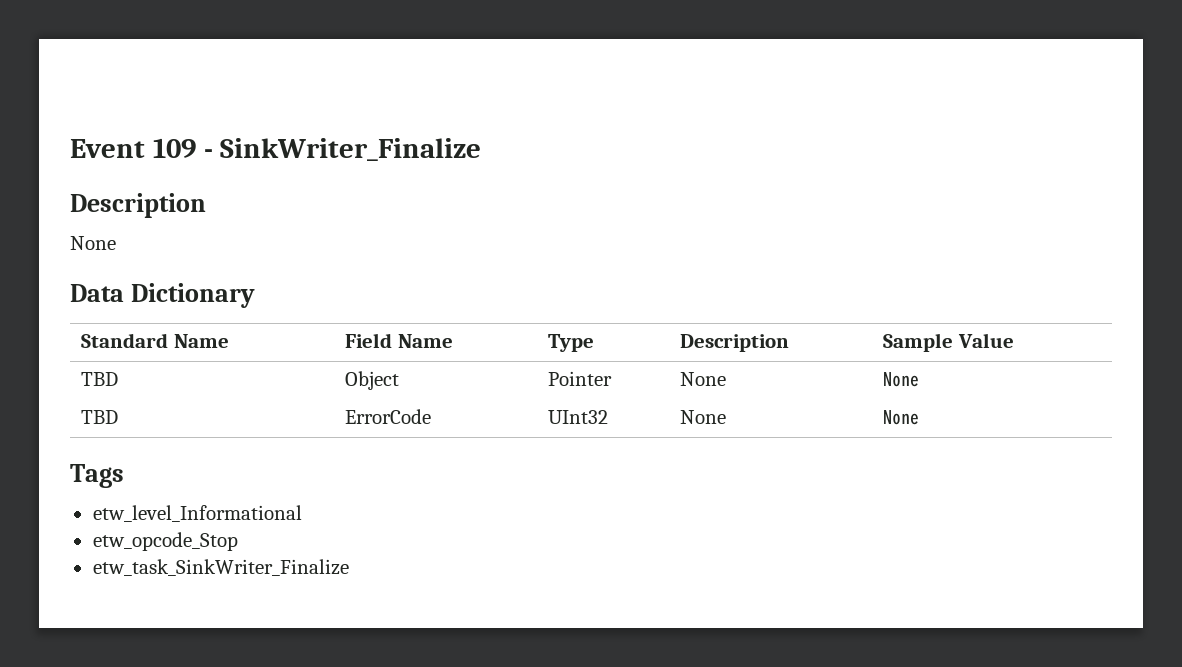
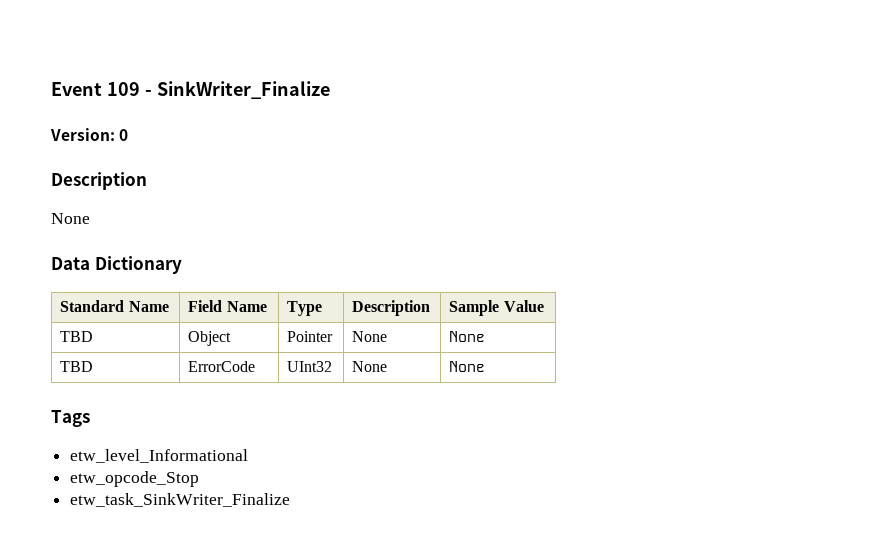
+ Version: 0

